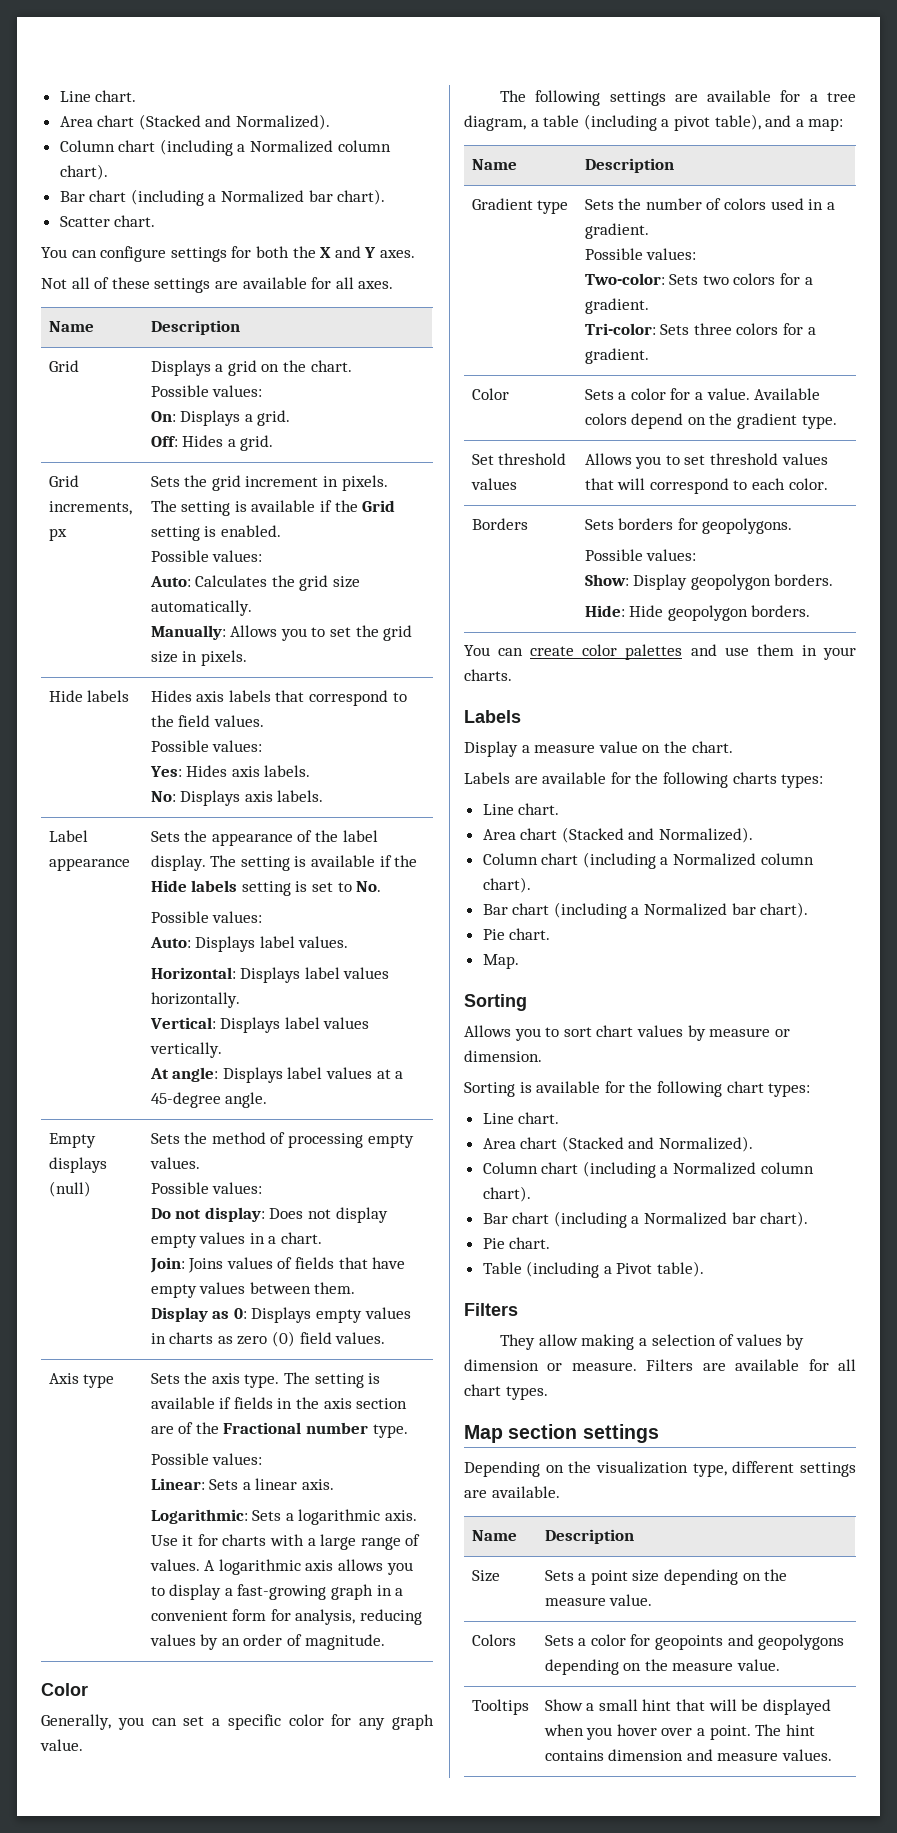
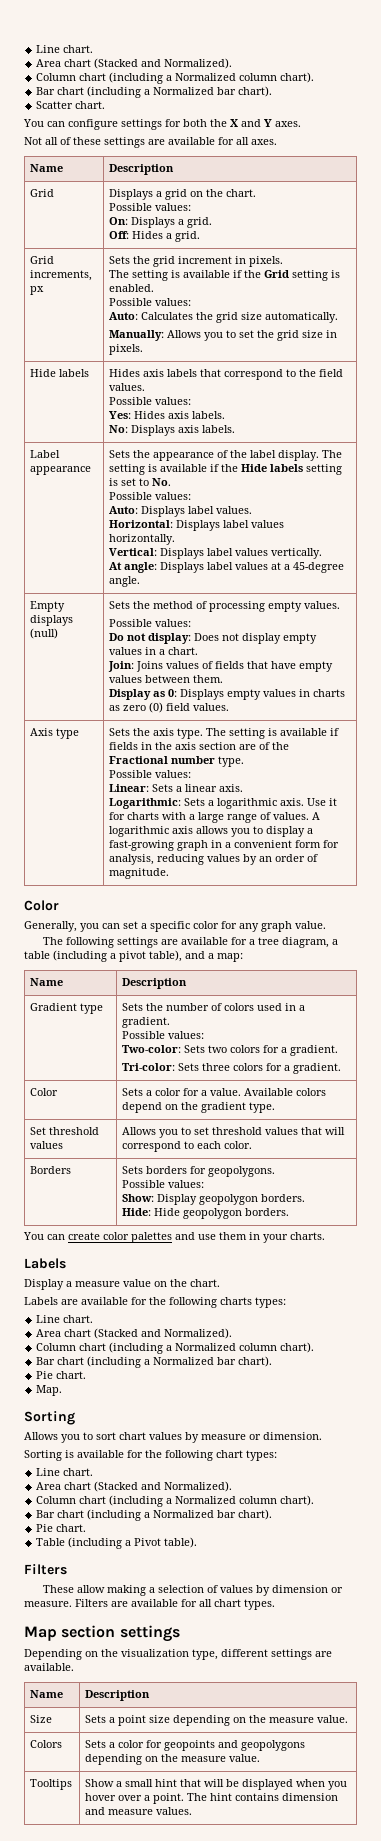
- They allow making a selection of values by dimension or measure.
+ These allow making a selection of values by dimension or measure.

